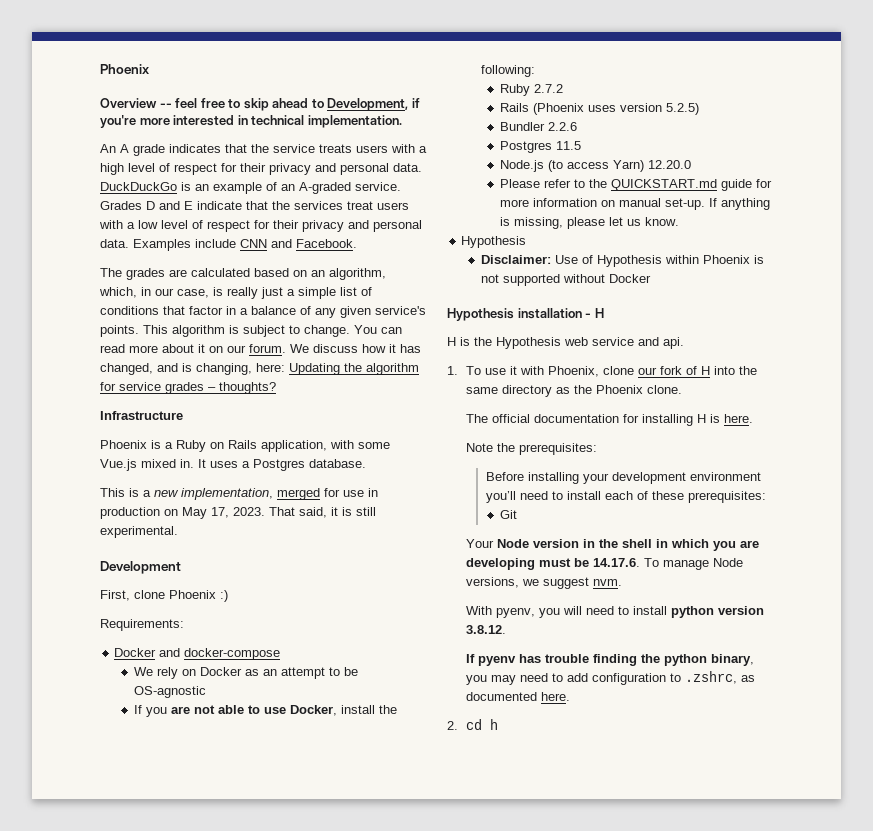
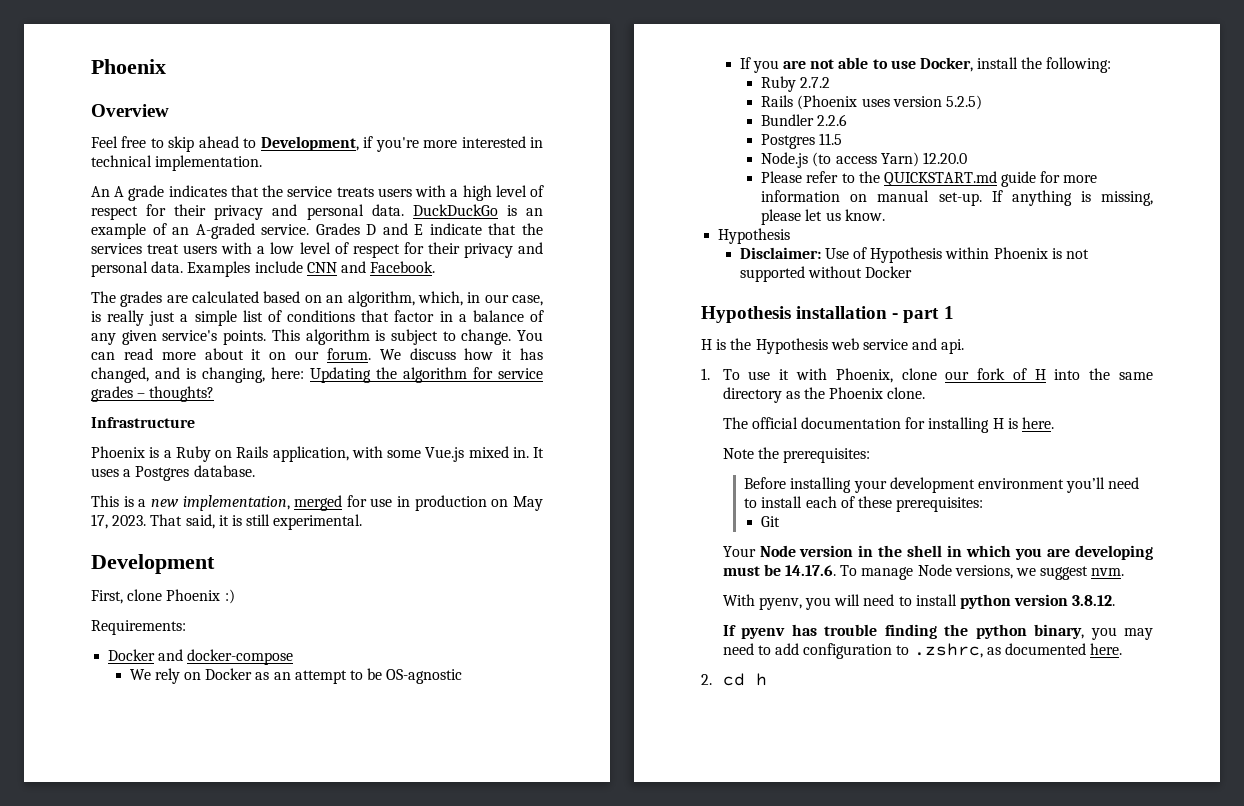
- Overview -- feel free to skip ahead to Development, if you're more interested in technical implementation.
+ Overview
+ Feel free to skip ahead to Development, if you're more interested in technical implementation.
- Hypothesis installation - H
+ Hypothesis installation - part 1

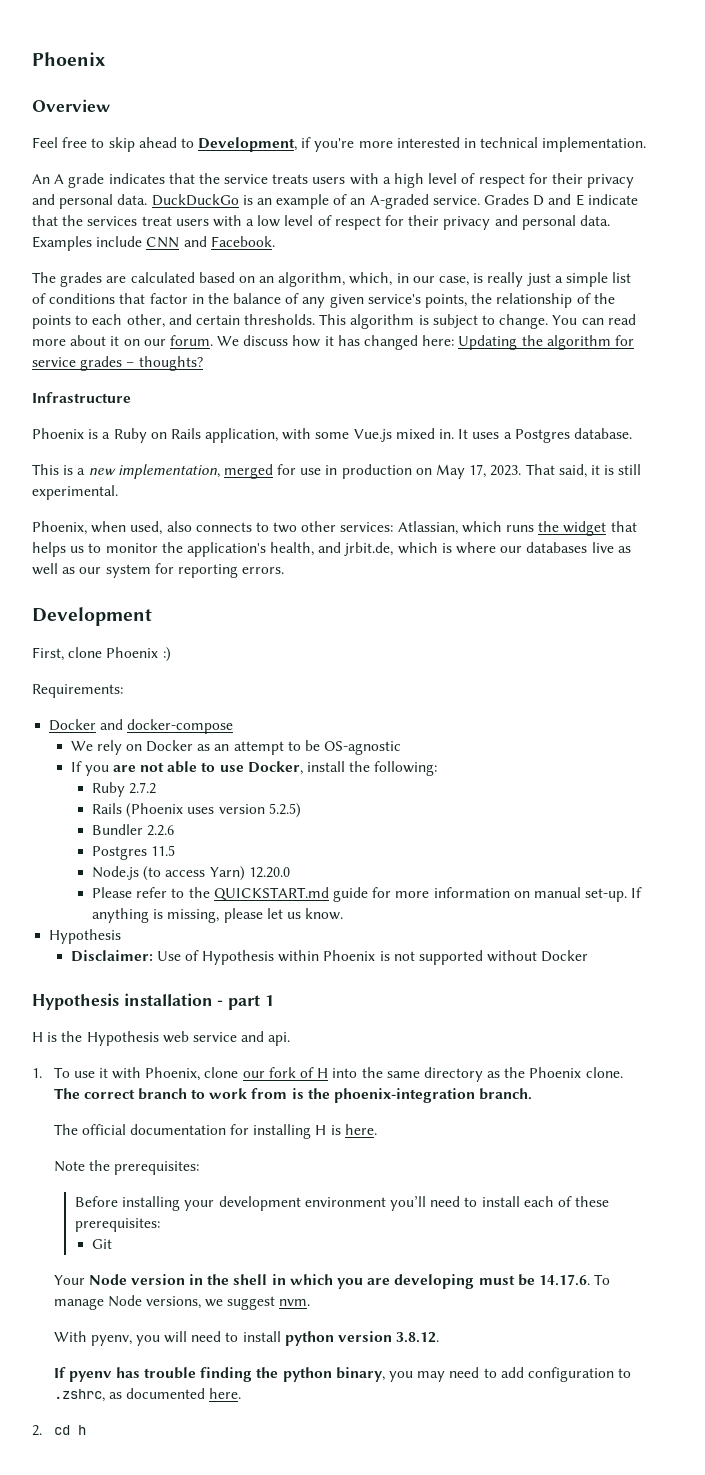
- The grades are calculated based on an algorithm, which, in our case, is really just a simple list of conditions that factor in a balance of any given service's points.
+ The grades are calculated based on an algorithm, which, in our case, is really just a simple list of conditions that factor in the balance of any given service's points, the relationship of the points to each other, and certain thresholds.
- We discuss how it has changed, and is changing, here: Updating the algorithm for service grades – thoughts?
+ We discuss how it has changed here: Updating the algorithm for service grades – thoughts?
+ Phoenix, when used, also connects to two other services: Atlassian, which runs the widget that helps us to monitor the application's health, and jrbit.de, which is where our databases live as well as our system for reporting errors.
+ The correct branch to work from is the phoenix-integration branch.

